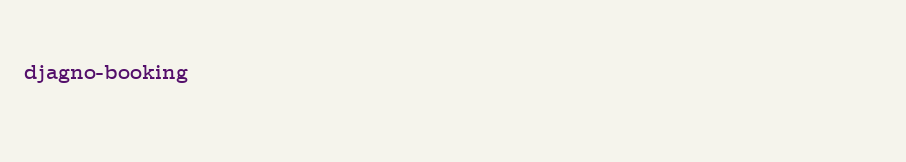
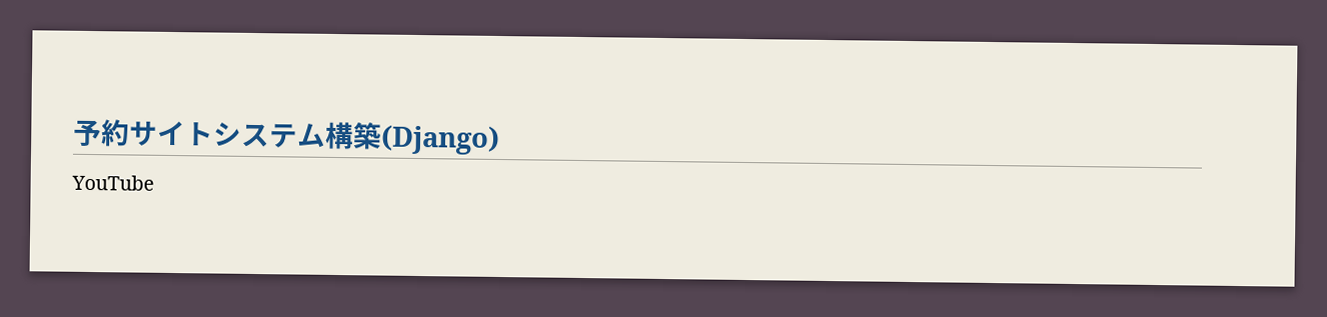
- djagno-booking
+ 予約サイトシステム構築(Django)
+ YouTube

